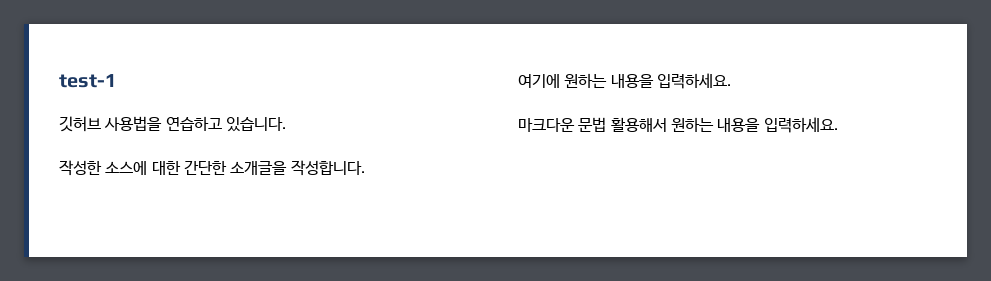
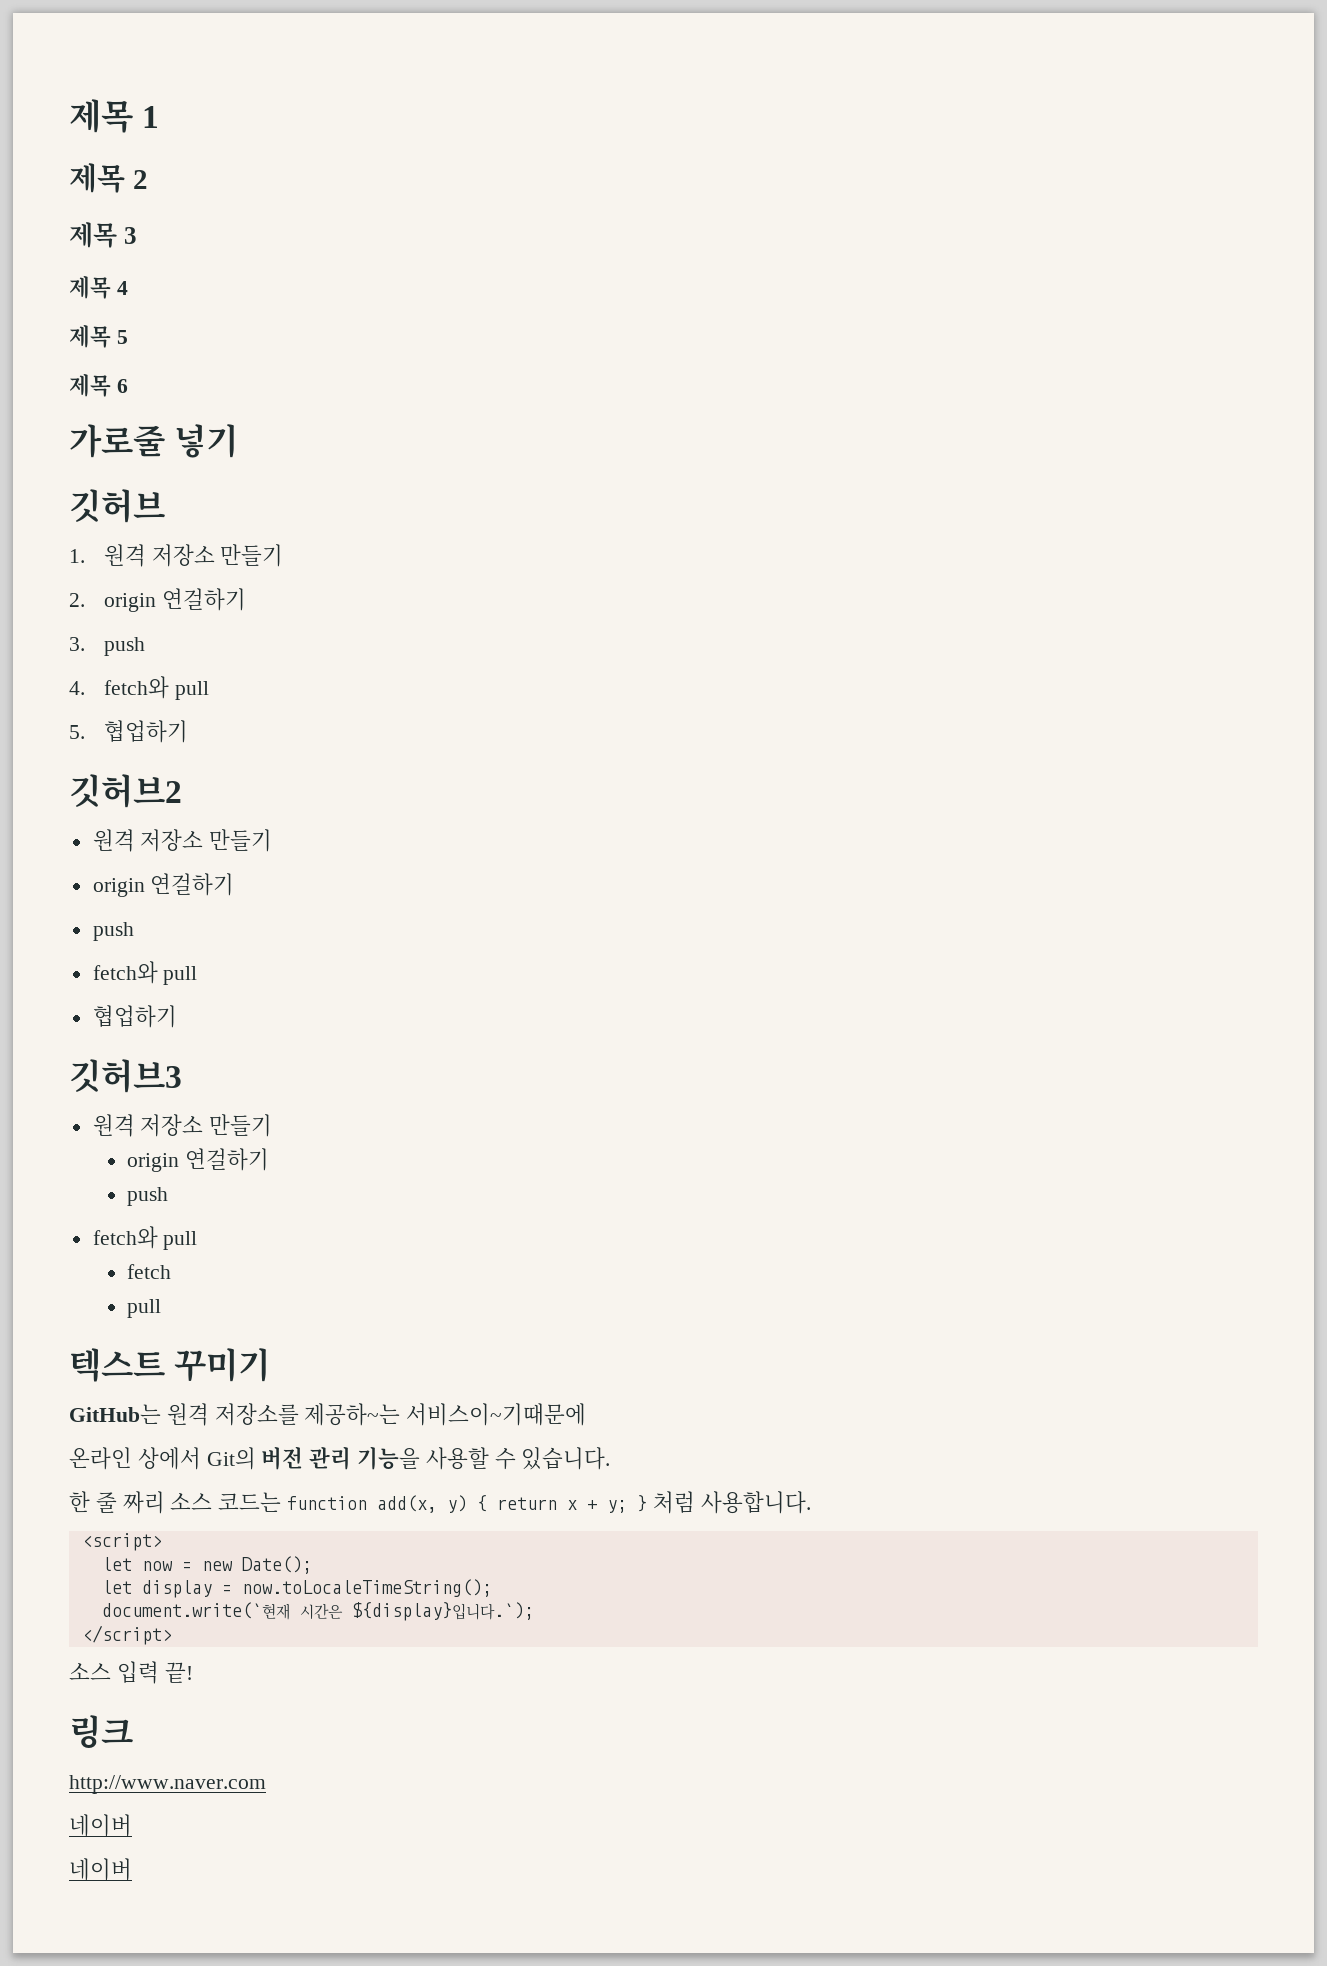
- test-1
- 깃허브 사용법을 연습하고 있습니다.
- 작성한 소스에 대한 간단한 소개글을 작성합니다.
- 여기에 원하는 내용을 입력하세요.
- 마크다운 문법 활용해서 원하는 내용을 입력하세요.
+ 제목 1
+ 제목 2
+ 제목 3
+ 제목 4
+ 제목 5
+ 제목 6
+ 가로줄 넣기
+ 깃허브
+ 1. 원격 저장소 만들기
+ 2. origin 연걸하기
+ 3. push
+ 4. fetch와 pull
+ 5. 협업하기
+ 깃허브2
+ 원격 저장소 만들기
+ origin 연걸하기
+ push
+ fetch와 pull
+ 협업하기
+ 깃허브3
+ 원격 저장소 만들기
+ origin 연걸하기
+ push
+ fetch와 pull
+ fetch
+ pull
+ 텍스트 꾸미기
+ GitHub는 원격 저장소를 제공하~는 서비스이~기때문에
+ 온라인 상에서 Git의 버전 관리 기능을 사용할 수 있습니다.
+ 한 줄 짜리 소스 코드는 function add(x, y) { return x + y; } 처럼 사용합니다.
+ <script>
+ let now = new Date();
+ let display = now.toLocaleTimeString();
+ document.write(`현재 시간은 ${display}입니다.`);
+ </script>
+ 소스 입력 끝!
+ 링크
+ http://www.naver.com
+ 네이버
+ 네이버

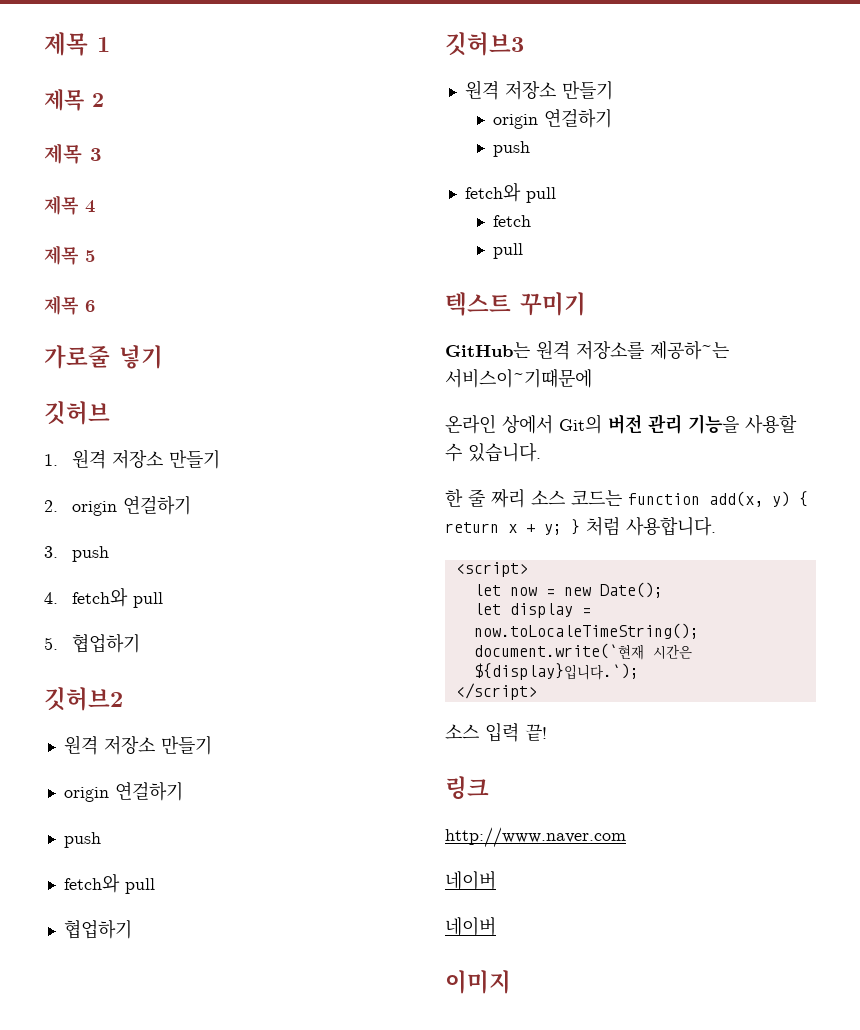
+ 이미지

